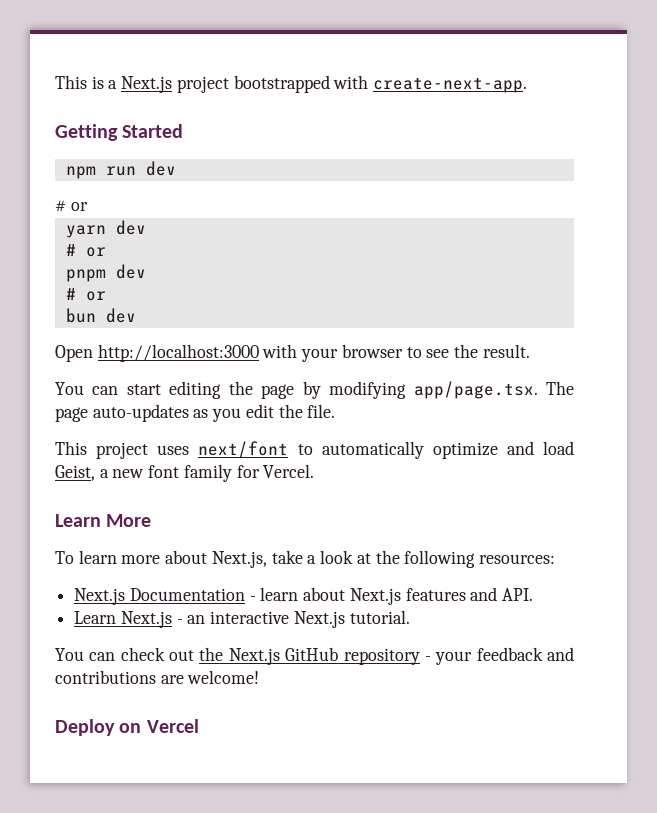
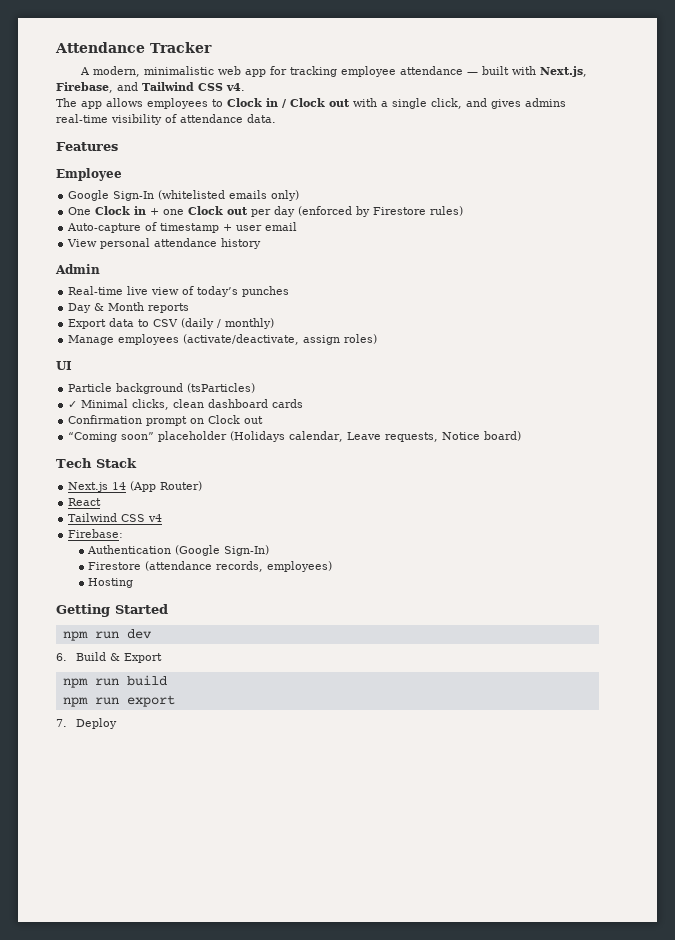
- This is a Next.js project bootstrapped with create-next-app.
+ Attendance Tracker
+ A modern, minimalistic web app for tracking employee attendance — built with Next.js, Firebase, and Tailwind CSS v4.
+ The app allows employees to Clock in / Clock out with a single click, and gives admins real-time visibility of attendance data.
+ Features
+ Employee
+ Google Sign-In (whitelisted emails only)
+ One Clock in + one Clock out per day (enforced by Firestore rules)
+ Auto-capture of timestamp + user email
+ View personal attendance history
+ Admin
+ Real-time live view of today’s punches
+ Day & Month reports
+ Export data to CSV (daily / monthly)
+ Manage employees (activate/deactivate, assign roles)
+ UI
+ Particle background (tsParticles)
+ ✓ Minimal clicks, clean dashboard cards
+ Confirmation prompt on Clock out
+ “Coming soon” placeholder (Holidays calendar, Leave requests, Notice board)
+ Tech Stack
+ Next.js 14 (App Router)
+ React
+ Tailwind CSS v4
+ Firebase:
+ Authentication (Google Sign-In)
+ Firestore (attendance records, employees)
+ Hosting
  npm run dev
- # or
- yarn dev
- # or
- pnpm dev
- # or
- bun dev
- Open http://localhost:3000 with your browser to see the result.
- You can start editing the page by modifying app/page.tsx. The page auto-updates as you edit the file.
- This project uses next/font to automatically optimize and load Geist, a new font family for Vercel.
- Learn More
- To learn more about Next.js, take a look at the following resources:
- Next.js Documentation - learn about Next.js features and API.
- Learn Next.js - an interactive Next.js tutorial.
- You can check out the Next.js GitHub repository - your feedback and contributions are welcome!
- Deploy on Vercel
+ 6. Build & Export
+ npm run build
+ npm run export
+ 7. Deploy

